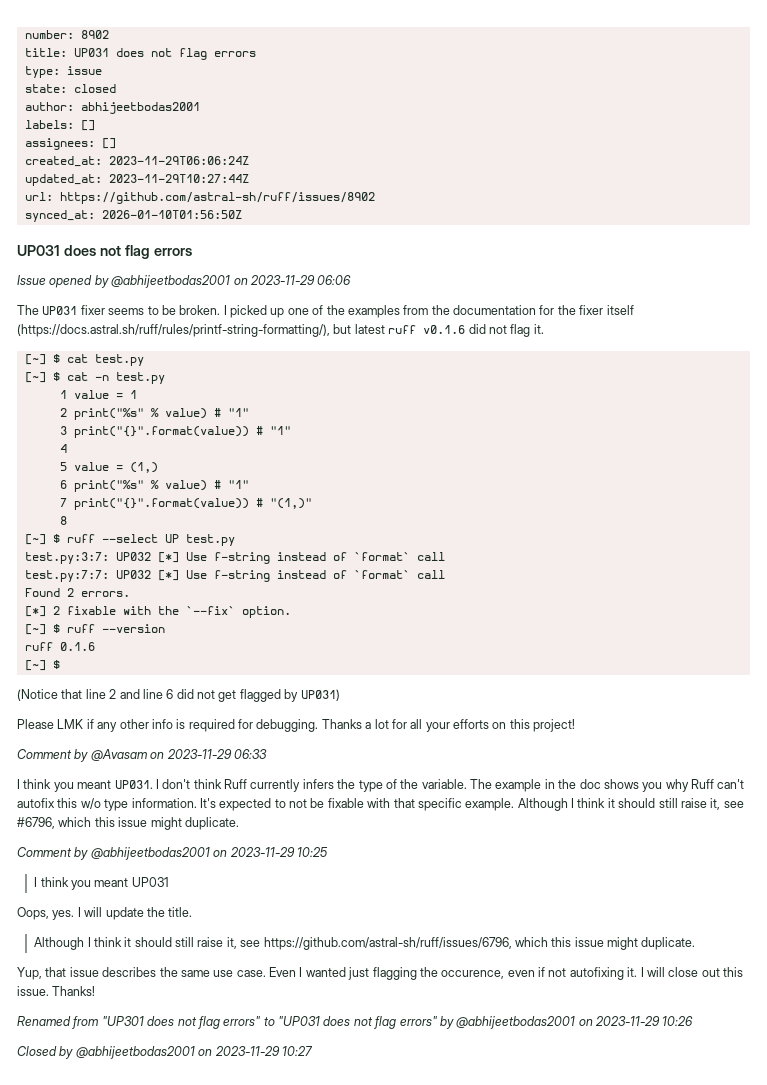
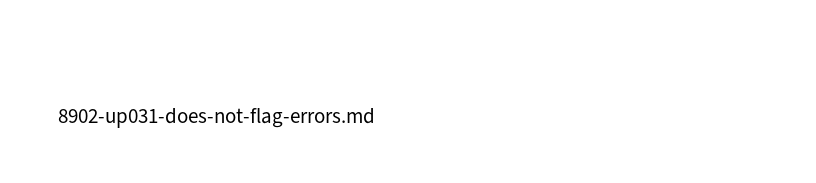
- number: 8902
- title: UP031 does not flag errors
- type: issue
- state: closed
- author: abhijeetbodas2001
- labels: []
- assignees: []
- created_at: 2023-11-29T06:06:24Z
- updated_at: 2023-11-29T10:27:44Z
- url: https://github.com/astral-sh/ruff/issues/8902
- synced_at: 2026-01-10T01:56:50Z
- UP031 does not flag errors
- Issue opened by @abhijeetbodas2001 on 2023-11-29 06:06
- The UP031 fixer seems to be broken. I picked up one of the examples from the documentation for the fixer itself (https://docs.astral.sh/ruff/rules/printf-string-formatting/), but latest ruff v0.1.6 did not flag it.
- [~] $ cat test.py
- [~] $ cat -n test.py
- 1 value = 1
- 2 print("%s" % value) # "1"
- 3 print("{}".format(value)) # "1"
- 4
- 5 value = (1,)
- 6 print("%s" % value) # "1"
- 7 print("{}".format(value)) # "(1,)"
- 8
- [~] $ ruff --select UP test.py
- test.py:3:7: UP032 [*] Use f-string instead of `format` call
- test.py:7:7: UP032 [*] Use f-string instead of `format` call
- Found 2 errors.
- [*] 2 fixable with the `--fix` option.
- [~] $ ruff --version
- ruff 0.1.6
- [~] $
- (Notice that line 2 and line 6 did not get flagged by UP031)
- Please LMK if any other info is required for debugging. Thanks a lot for all your efforts on this project!
- Comment by @Avasam on 2023-11-29 06:33
- I think you meant UP031. I don't think Ruff currently infers the type of the variable. The example in the doc shows you why Ruff can't autofix this w/o type information. It's expected to not be fixable with that specific example. Although I think it should still raise it, see #6796, which this issue might duplicate.
- Comment by @abhijeetbodas2001 on 2023-11-29 10:25
- I think you meant UP031
- Oops, yes. I will update the title.
- Although I think it should still raise it, see https://github.com/astral-sh/ruff/issues/6796, which this issue might duplicate.
- Yup, that issue describes the same use case. Even I wanted just flagging the occurence, even if not autofixing it. I will close out this issue. Thanks!
- Renamed from "UP301 does not flag errors" to "UP031 does not flag errors" by @abhijeetbodas2001 on 2023-11-29 10:26
- Closed by @abhijeetbodas2001 on 2023-11-29 10:27
+ 8902-up031-does-not-flag-errors.md

